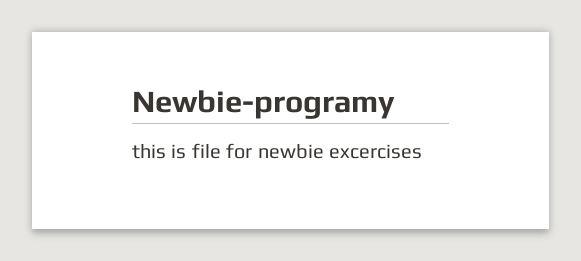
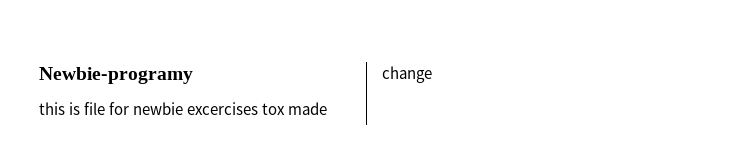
- this is file for newbie excercises
+ this is file for newbie excercises tox made change

